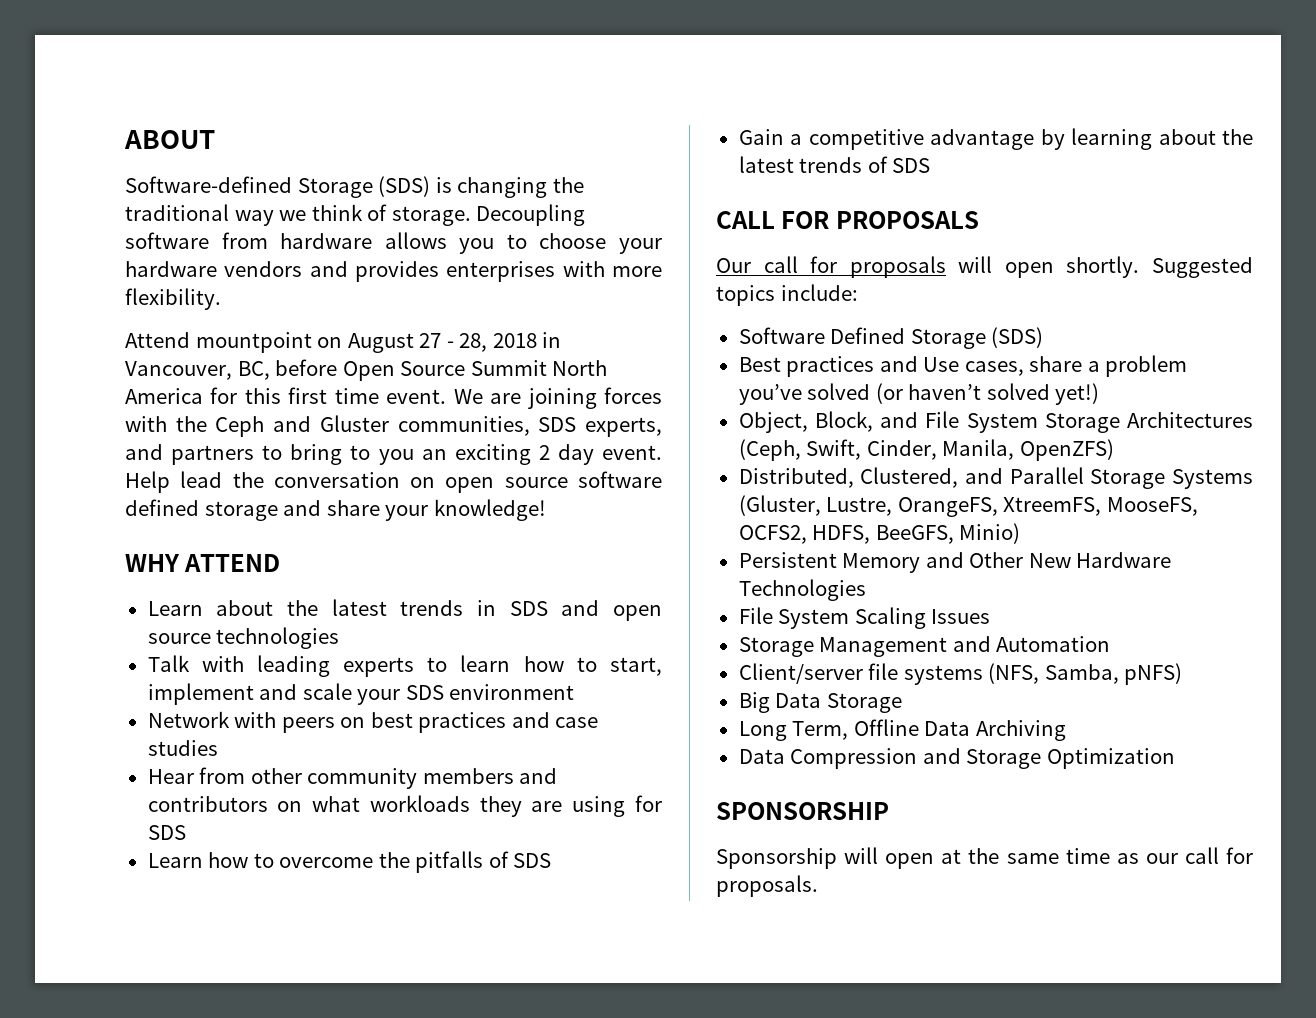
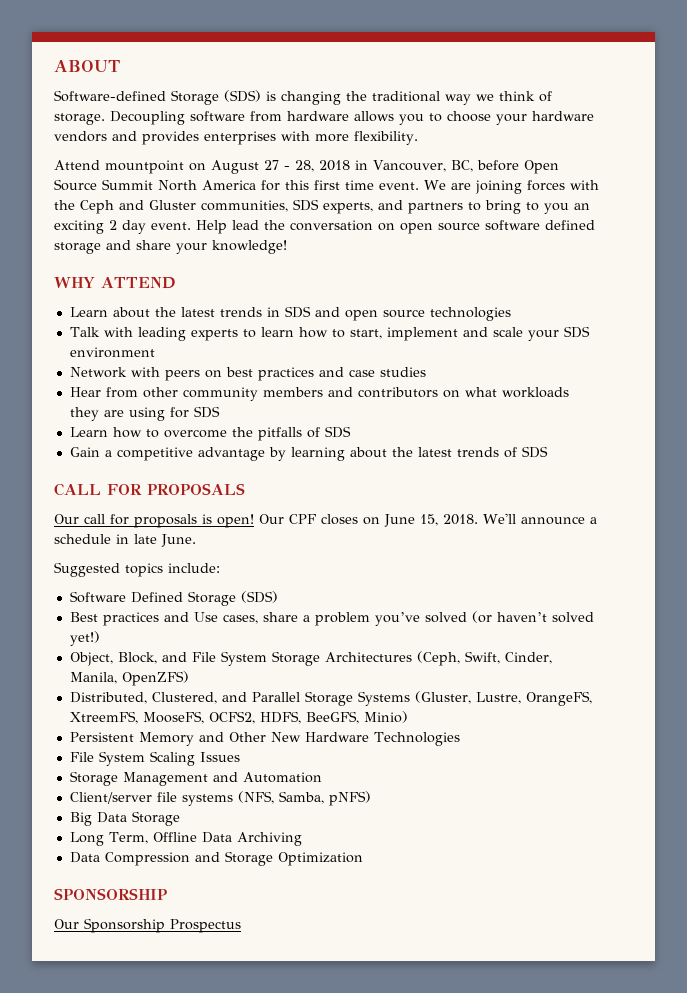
- Our call for proposals will open shortly. Suggested topics include:
+ Our call for proposals is open! Our CPF closes on June 15, 2018. We'll announce a schedule in late June.
+ Suggested topics include:
- Sponsorship will open at the same time as our call for proposals.
+ Our Sponsorship Prospectus

